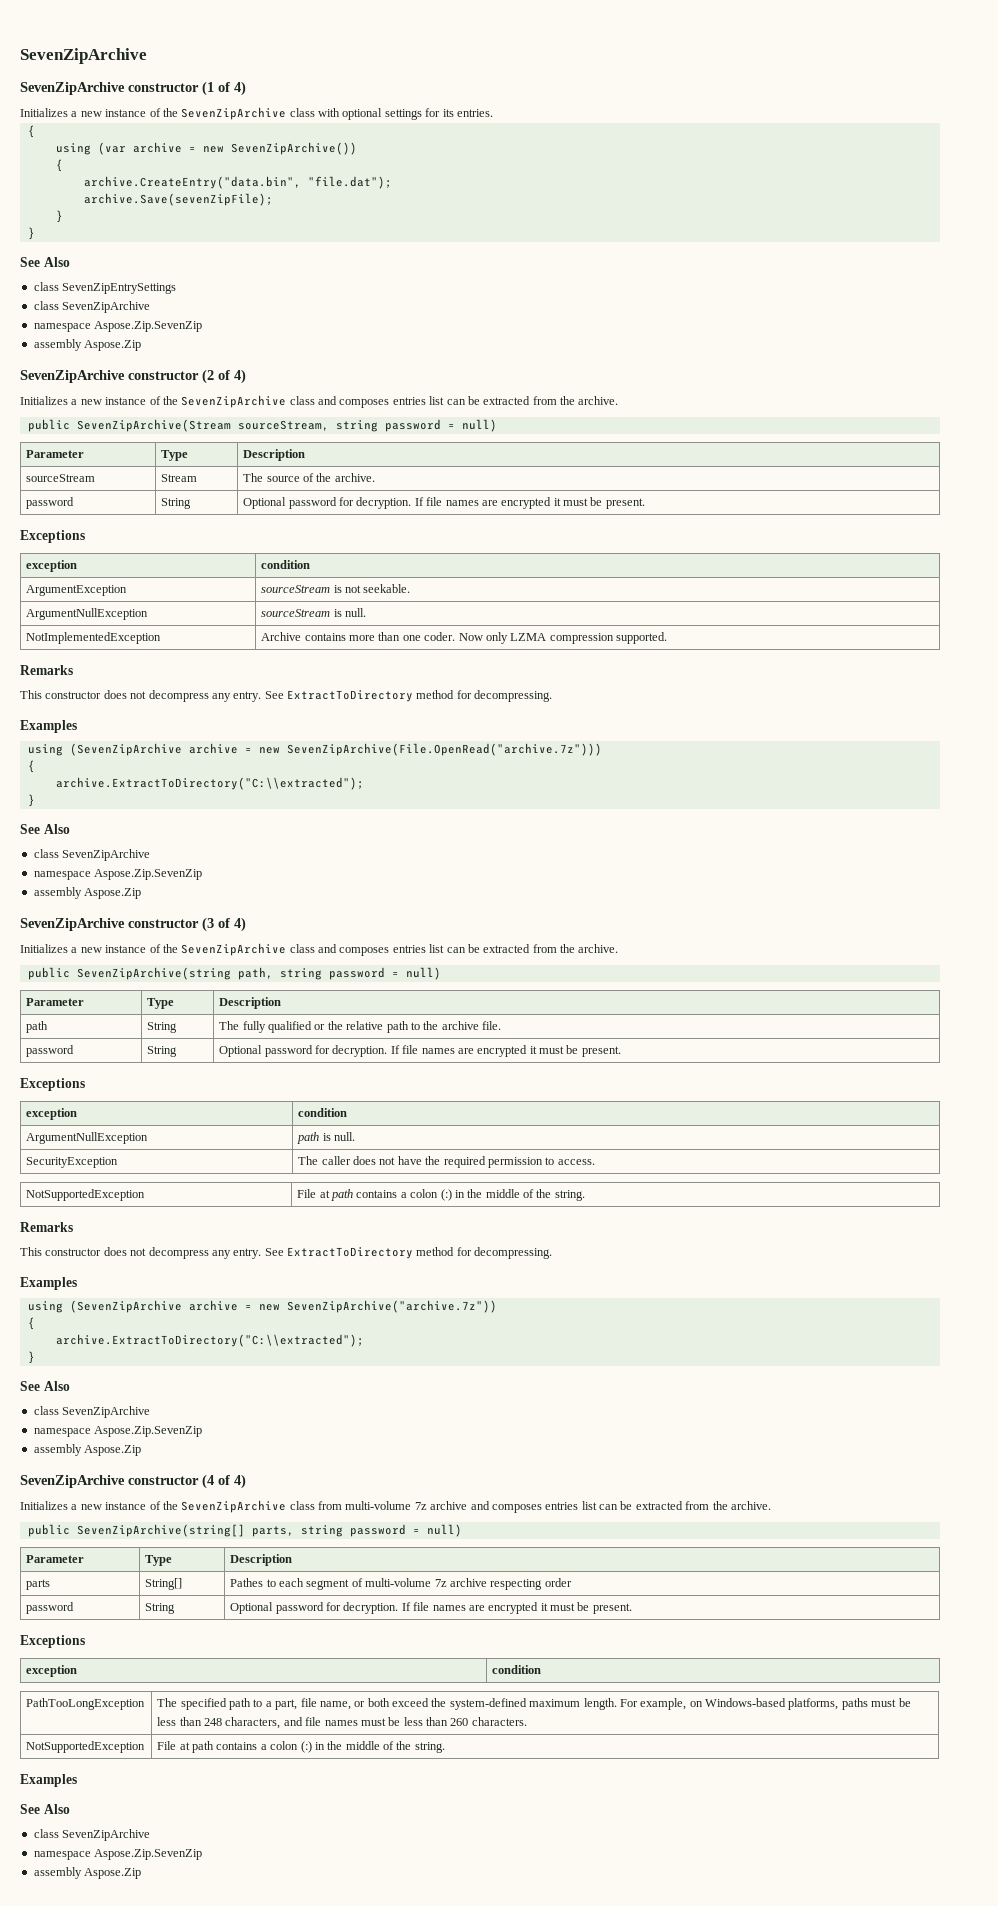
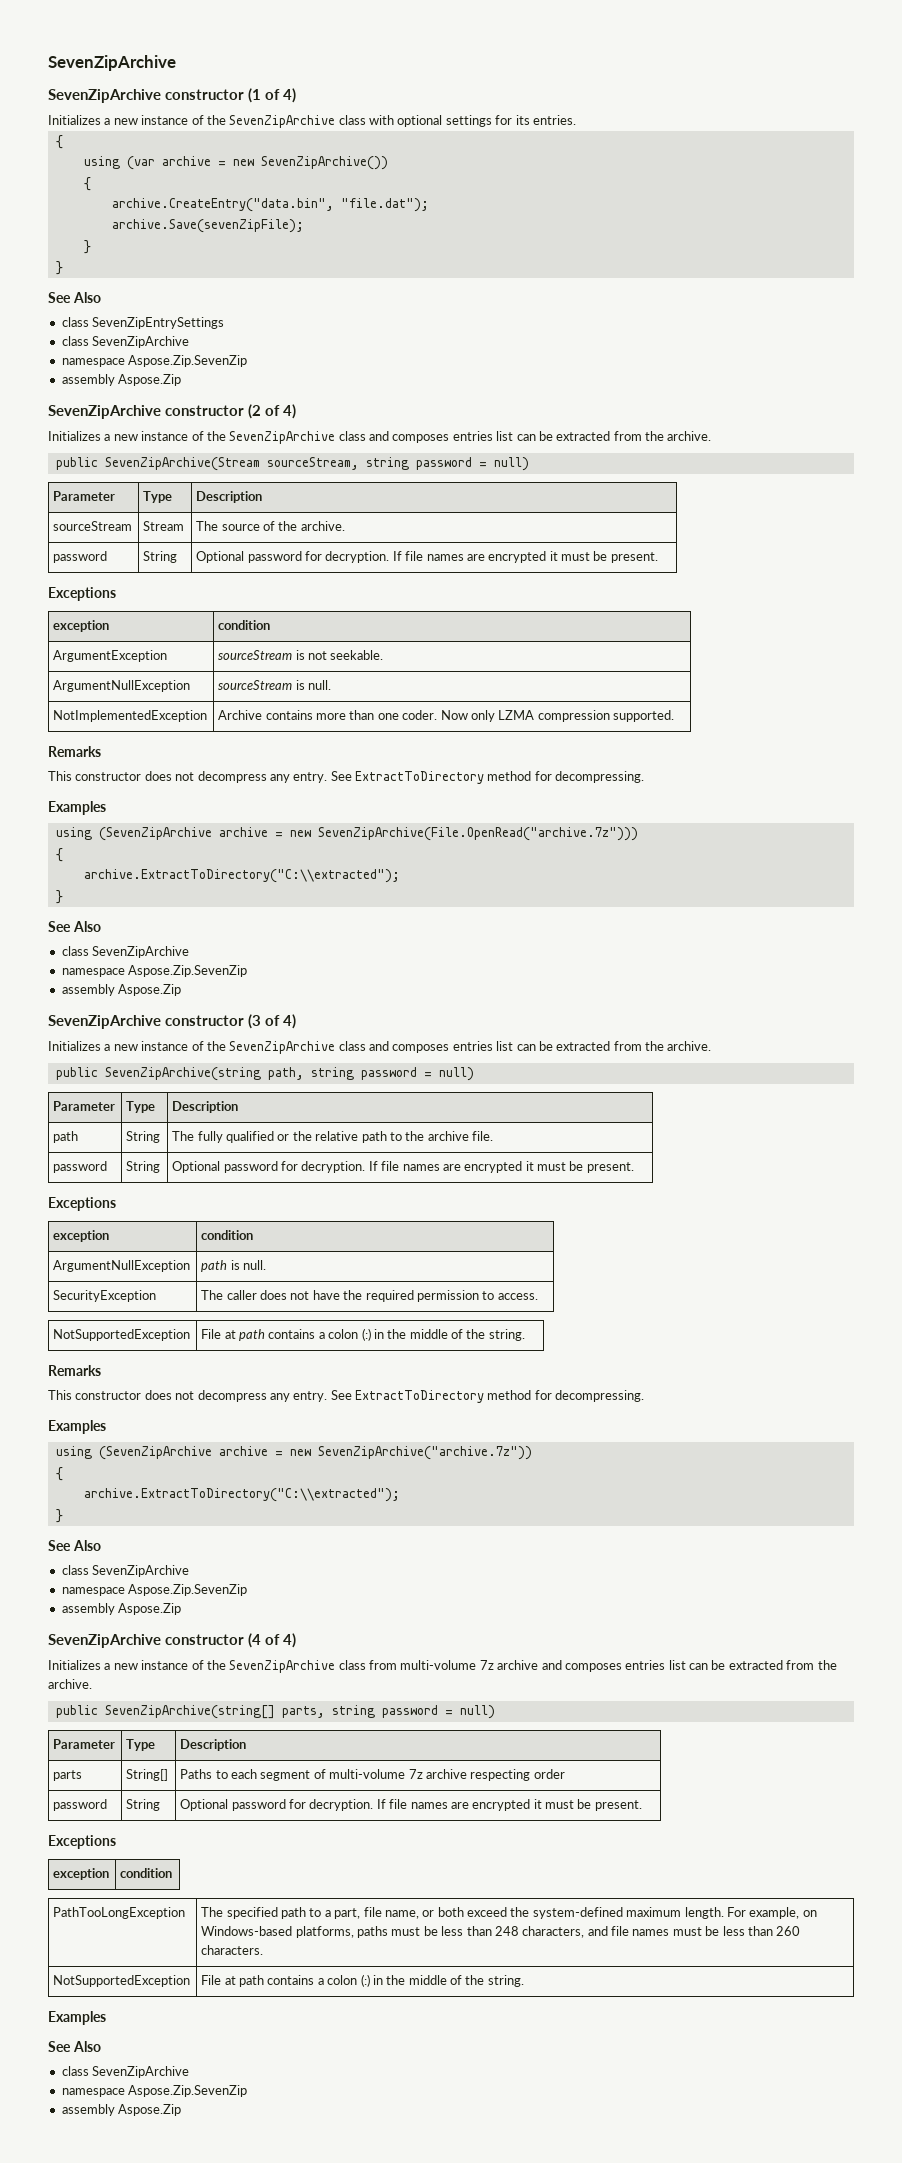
- parts | String[] | Pathes to each segment of multi-volume 7z archive respecting order
+ parts | String[] | Paths to each segment of multi-volume 7z archive respecting order

